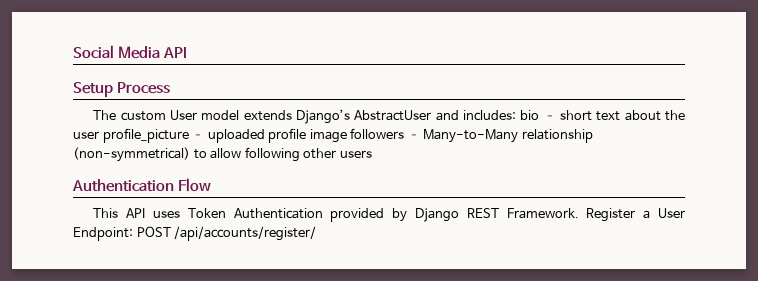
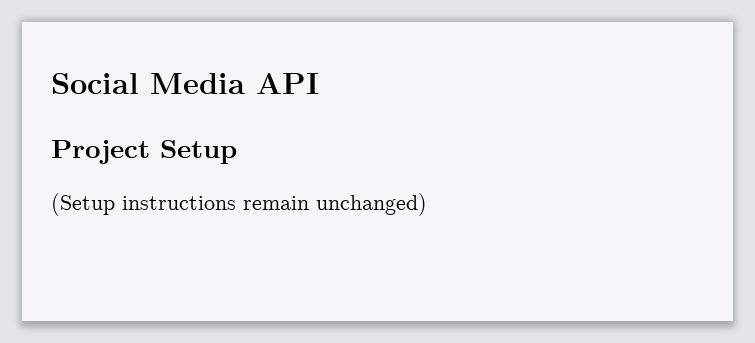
- Setup Process
- The custom User model extends Django’s AbstractUser and includes: bio – short text about the user profile_picture – uploaded profile image followers – Many-to-Many relationship (non-symmetrical) to allow following other users
- Authentication Flow
- This API uses Token Authentication provided by Django REST Framework. Register a User Endpoint: POST /api/accounts/register/
+ Project Setup
+ (Setup instructions remain unchanged)

